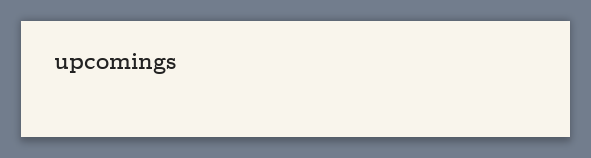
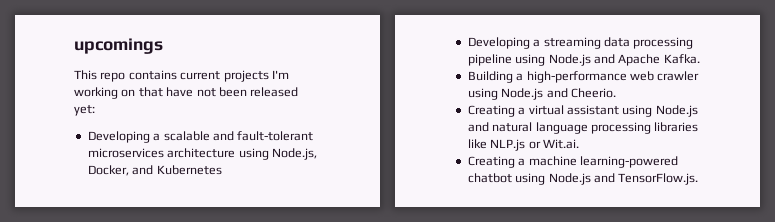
+ This repo contains current projects I'm working on that have not been released yet:
+ Developing a scalable and fault-tolerant microservices architecture using Node.js, Docker, and Kubernetes
+ Developing a streaming data processing pipeline using Node.js and Apache Kafka.
+ Building a high-performance web crawler using Node.js and Cheerio.
+ Creating a virtual assistant using Node.js and natural language processing libraries like NLP.js or Wit.ai.
+ Creating a machine learning-powered chatbot using Node.js and TensorFlow.js.

